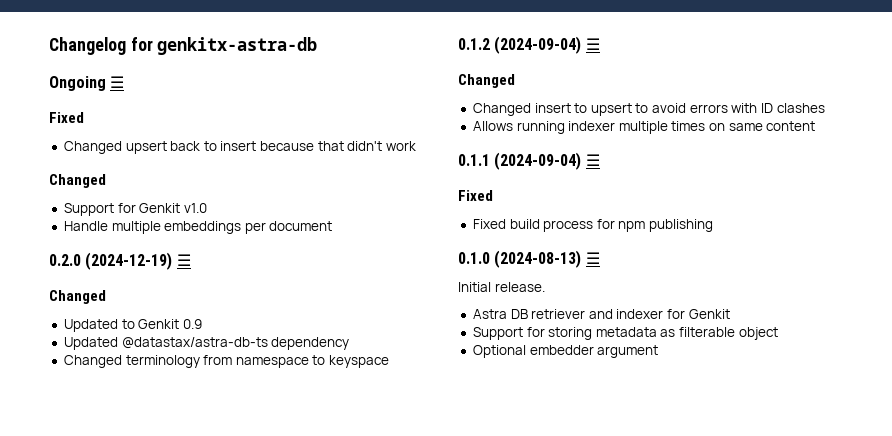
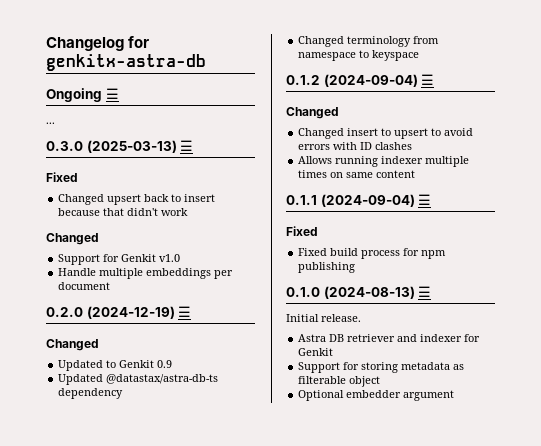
+ ...
+ 0.3.0 (2025-03-13) ☰

